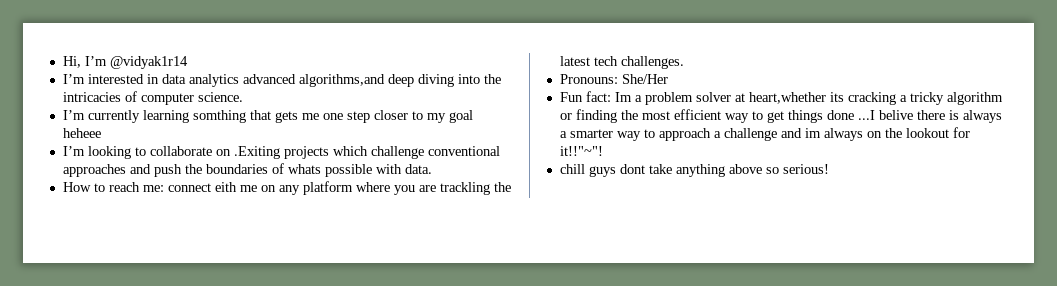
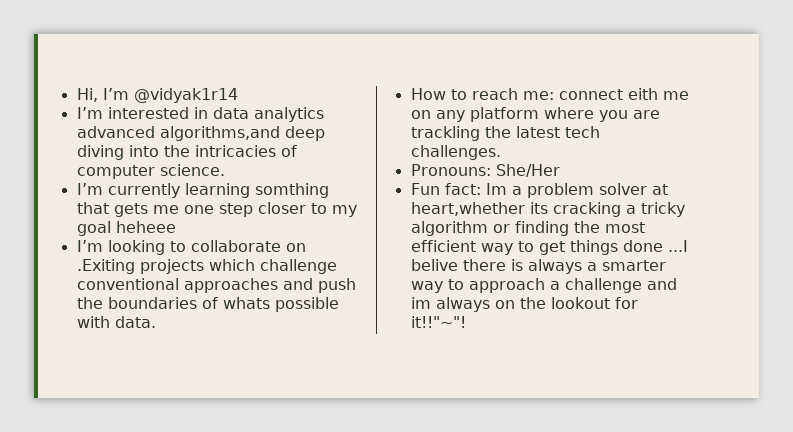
- chill guys dont take anything above so serious!

